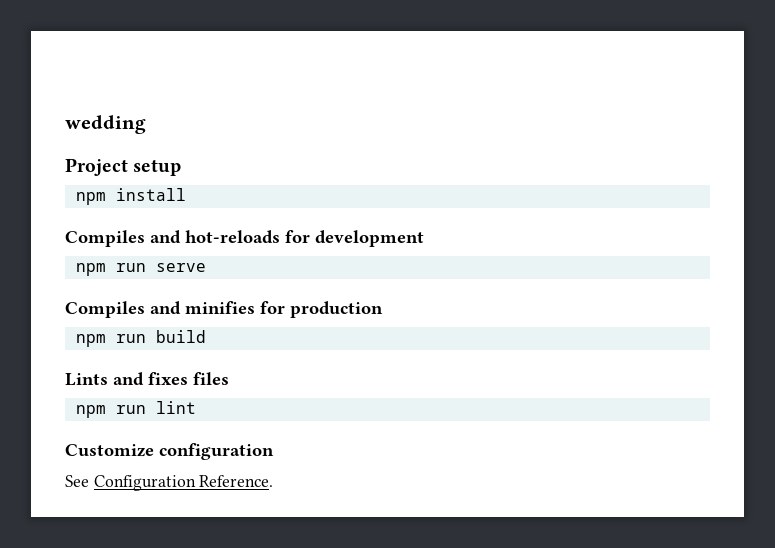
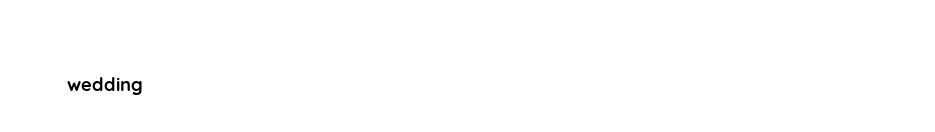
- Project setup
- npm install
- Compiles and hot-reloads for development
- npm run serve
- Compiles and minifies for production
- npm run build
- Lints and fixes files
- npm run lint
- Customize configuration
- See Configuration Reference.

